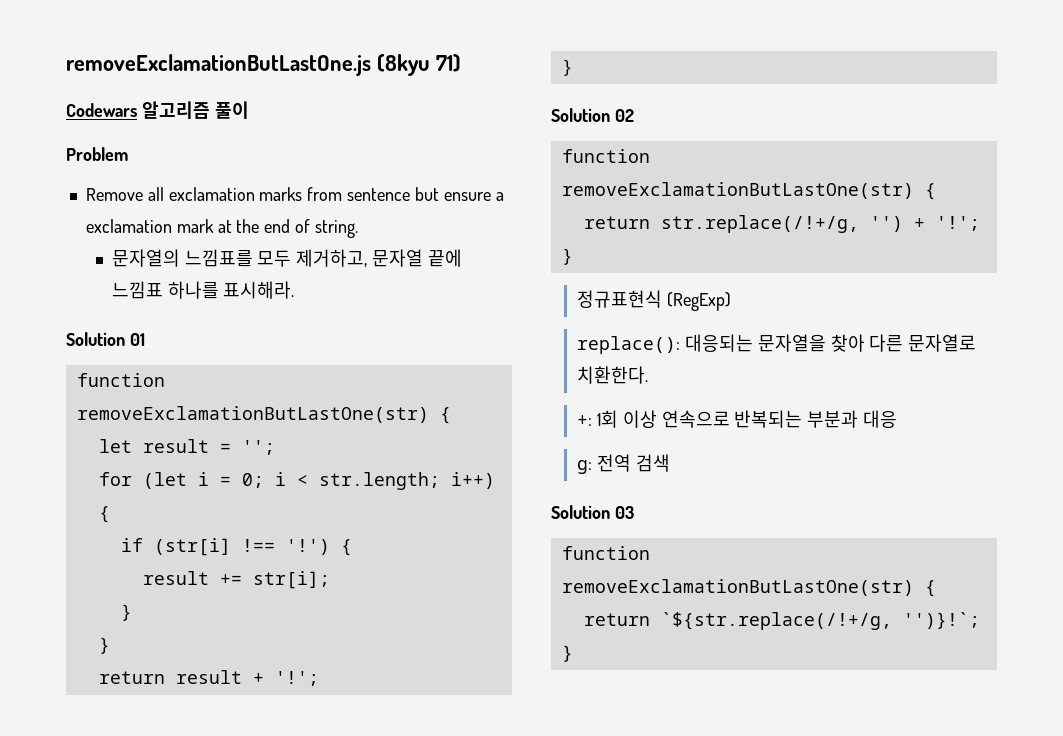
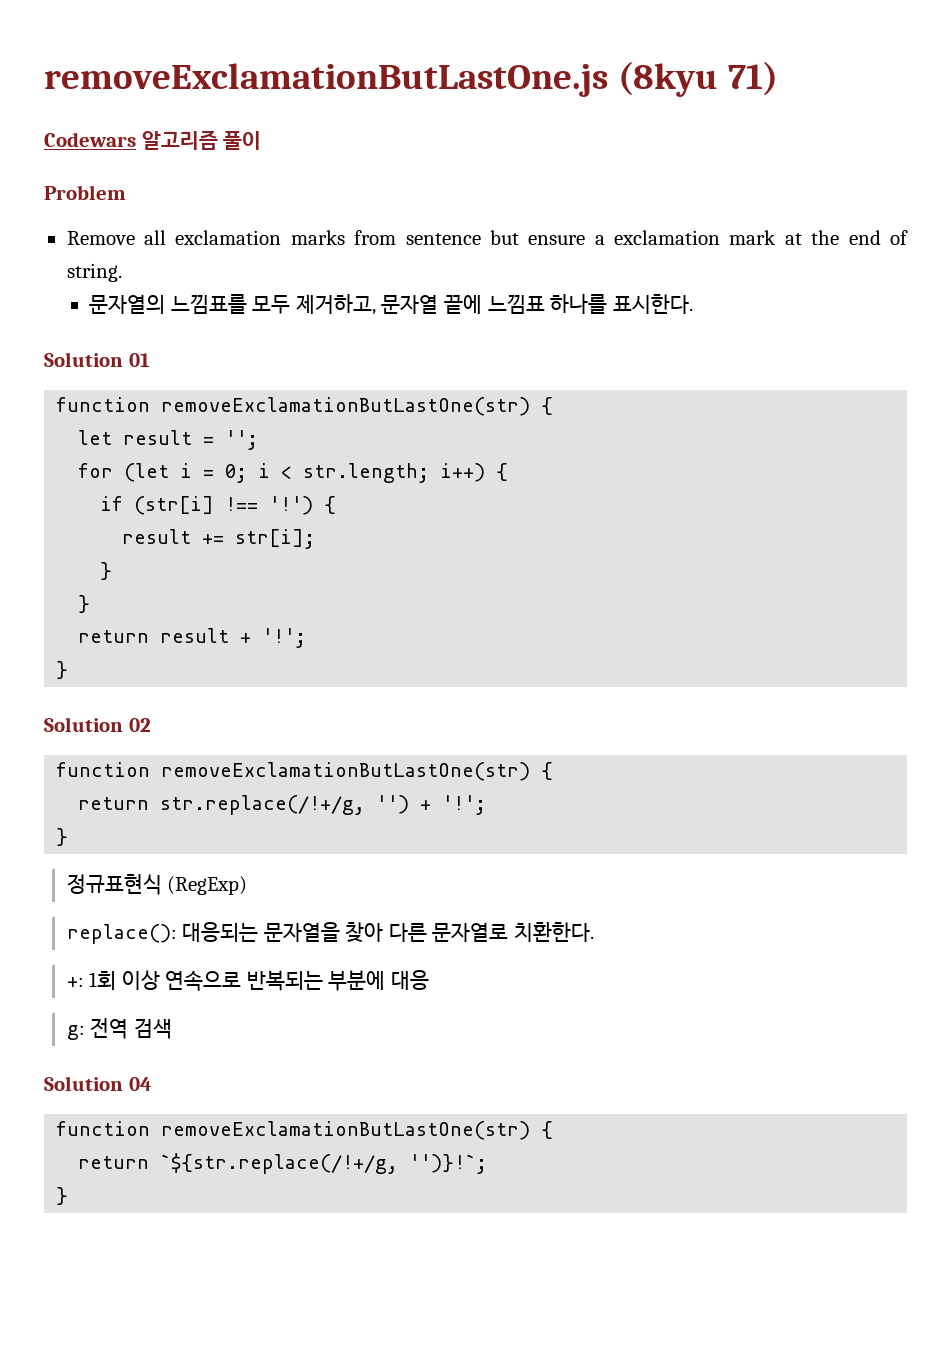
- 문자열의 느낌표를 모두 제거하고, 문자열 끝에 느낌표 하나를 표시해라.
+ 문자열의 느낌표를 모두 제거하고, 문자열 끝에 느낌표 하나를 표시한다.
- +: 1회 이상 연속으로 반복되는 부분과 대응
+ +: 1회 이상 연속으로 반복되는 부분에 대응
- Solution 03
+ Solution 04

